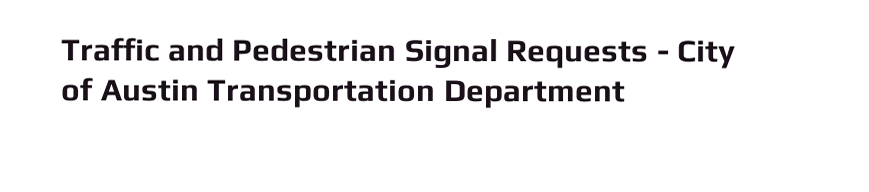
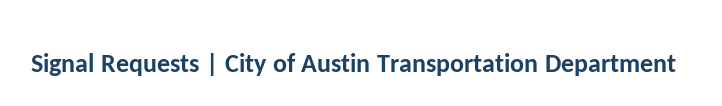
- Traffic and Pedestrian Signal Requests - City of Austin Transportation Department
+ Signal Requests | City of Austin Transportation Department

